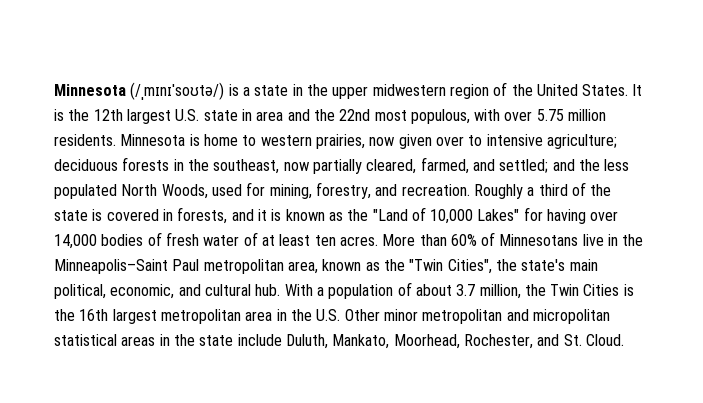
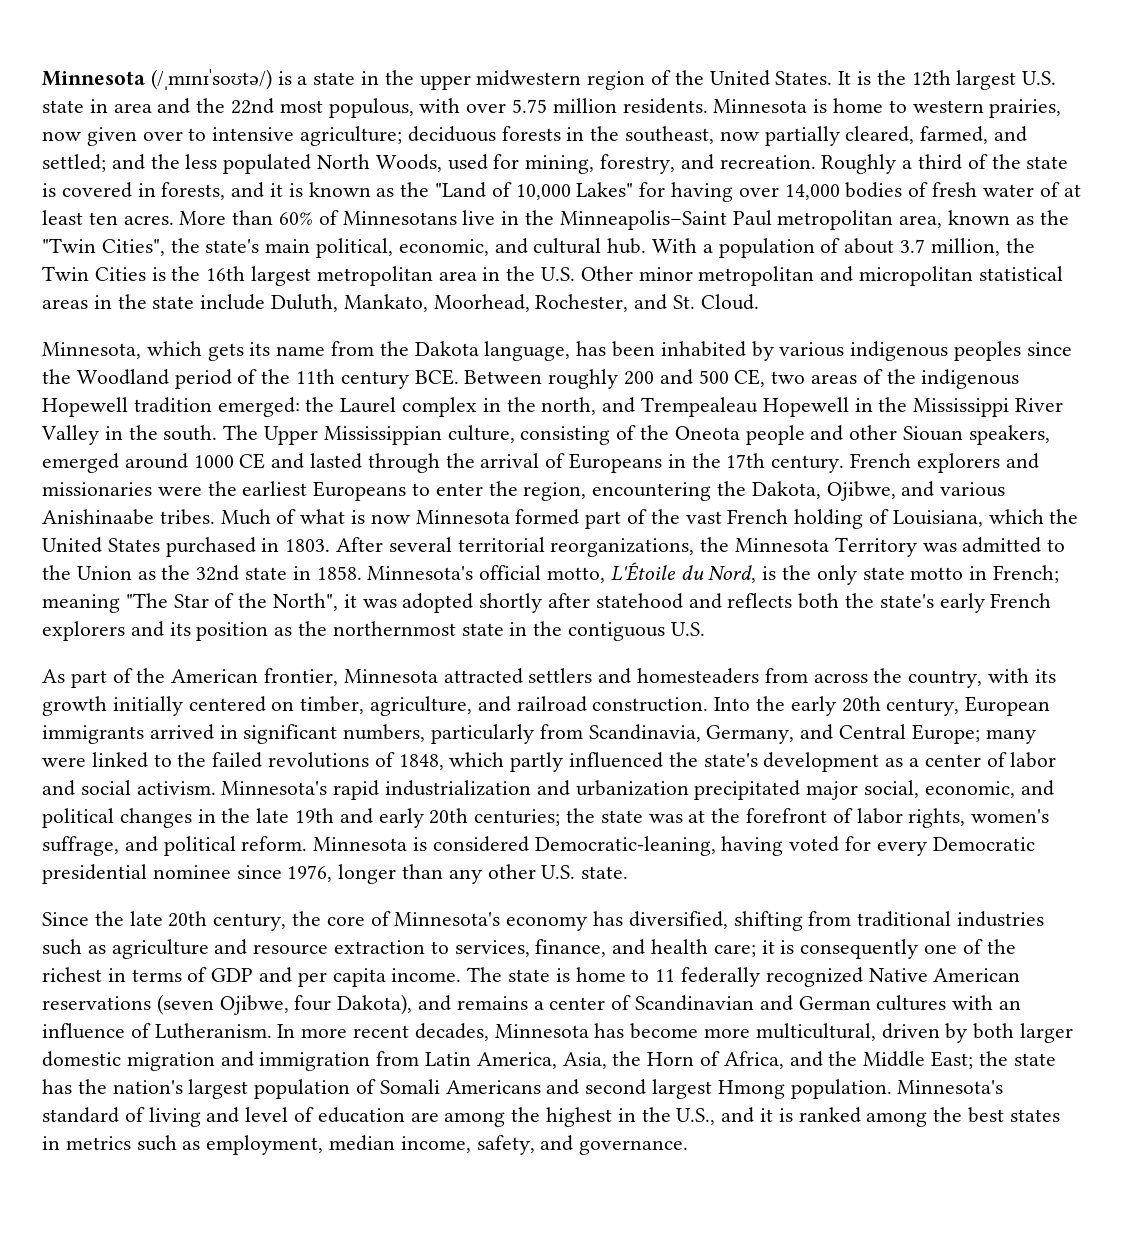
+ Minnesota, which gets its name from the Dakota language, has been inhabited by various indigenous peoples since the Woodland period of the 11th century BCE. Between roughly 200 and 500 CE, two areas of the indigenous Hopewell tradition emerged: the Laurel complex in the north, and Trempealeau Hopewell in the Mississippi River Valley in the south. The Upper Mississippian culture, consisting of the Oneota people and other Siouan speakers, emerged around 1000 CE and lasted through the arrival of Europeans in the 17th century. French explorers and missionaries were the earliest Europeans to enter the region, encountering the Dakota, Ojibwe, and various Anishinaabe tribes. Much of what is now Minnesota formed part of the vast French holding of Louisiana, which the United States purchased in 1803. After several territorial reorganizations, the Minnesota Territory was admitted to the Union as the 32nd state in 1858. Minnesota's official motto, L'Étoile du Nord, is the only state motto in French; meaning "The Star of the North", it was adopted shortly after statehood and reflects both the state's early French explorers and its position as the northernmost state in the contiguous U.S.
+ As part of the American frontier, Minnesota attracted settlers and homesteaders from across the country, with its growth initially centered on timber, agriculture, and railroad construction. Into the early 20th century, European immigrants arrived in significant numbers, particularly from Scandinavia, Germany, and Central Europe; many were linked to the failed revolutions of 1848, which partly influenced the state's development as a center of labor and social activism. Minnesota's rapid industrialization and urbanization precipitated major social, economic, and political changes in the late 19th and early 20th centuries; the state was at the forefront of labor rights, women's suffrage, and political reform. Minnesota is considered Democratic-leaning, having voted for every Democratic presidential nominee since 1976, longer than any other U.S. state.
+ Since the late 20th century, the core of Minnesota's economy has diversified, shifting from traditional industries such as agriculture and resource extraction to services, finance, and health care; it is consequently one of the richest in terms of GDP and per capita income. The state is home to 11 federally recognized Native American reservations (seven Ojibwe, four Dakota), and remains a center of Scandinavian and German cultures with an influence of Lutheranism. In more recent decades, Minnesota has become more multicultural, driven by both larger domestic migration and immigration from Latin America, Asia, the Horn of Africa, and the Middle East; the state has the nation's largest population of Somali Americans and second largest Hmong population. Minnesota's standard of living and level of education are among the highest in the U.S., and it is ranked among the best states in metrics such as employment, median income, safety, and governance.

